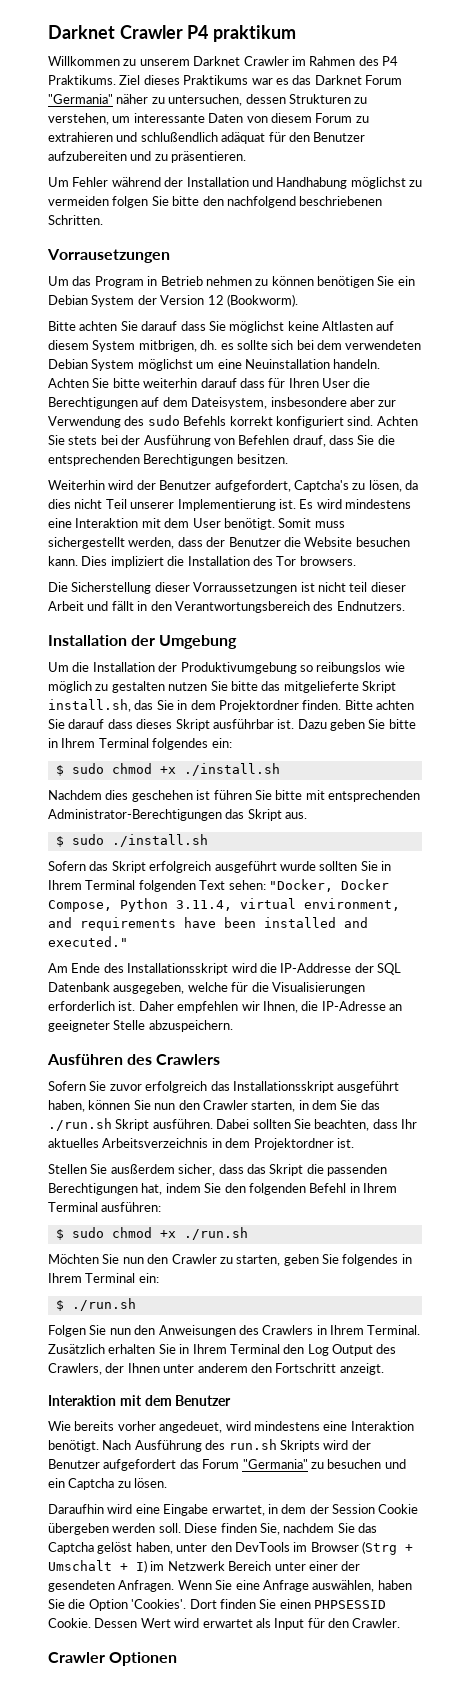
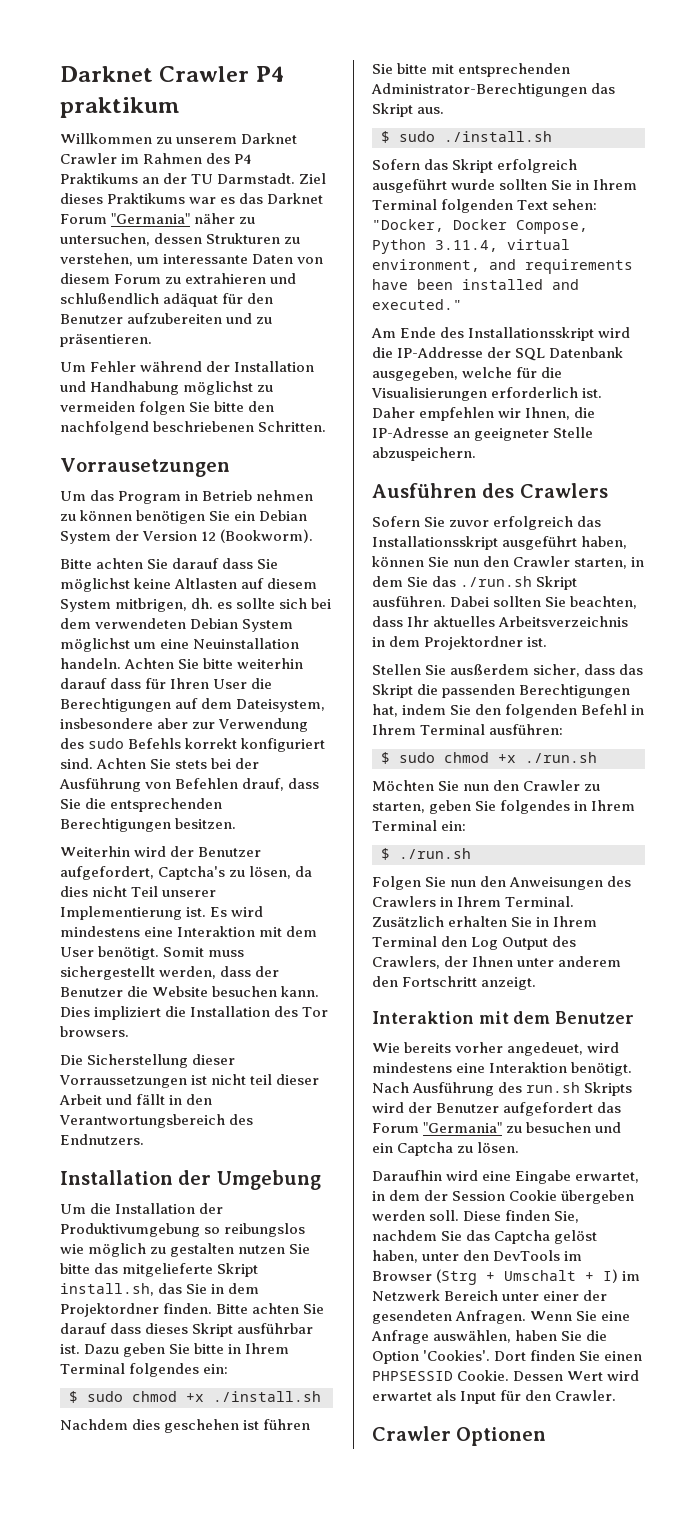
- Willkommen zu unserem Darknet Crawler im Rahmen des P4 Praktikums.
+ Willkommen zu unserem Darknet Crawler im Rahmen des P4 Praktikums an der TU Darmstadt.

